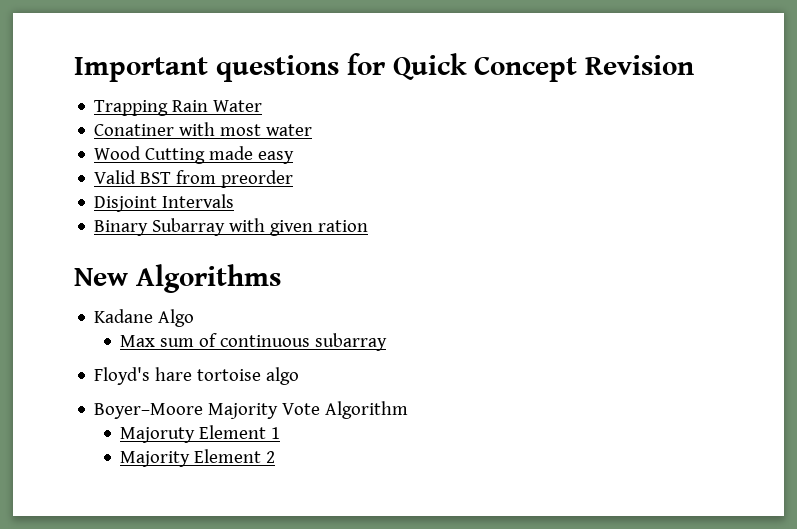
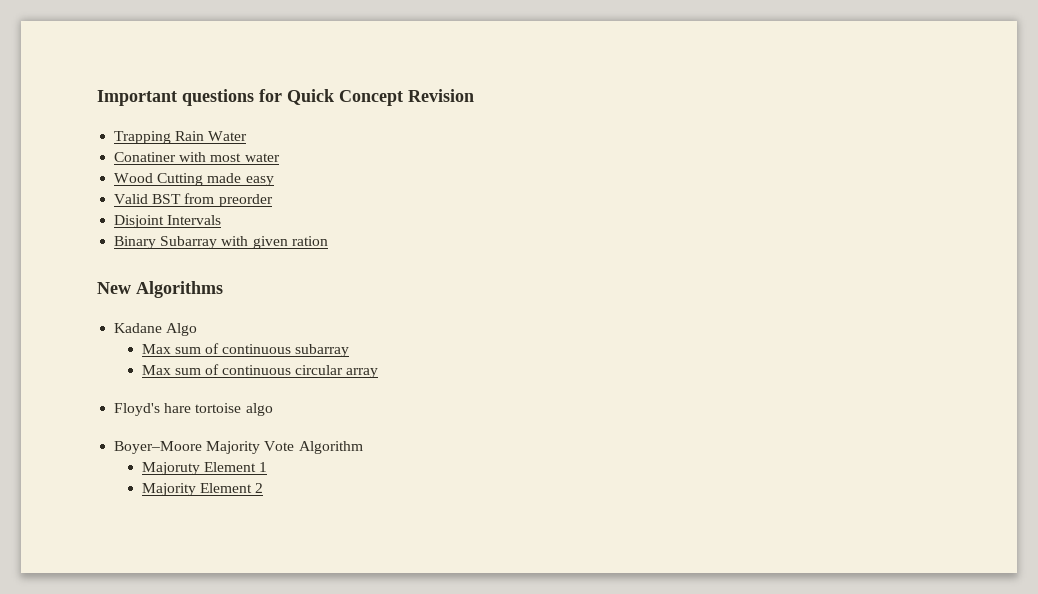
+ Max sum of continuous circular array

